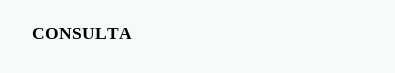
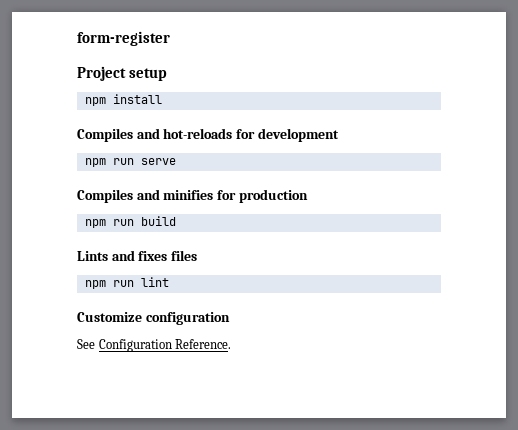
- CONSULTA
+ form-register
+ Project setup
+ npm install
+ Compiles and hot-reloads for development
+ npm run serve
+ Compiles and minifies for production
+ npm run build
+ Lints and fixes files
+ npm run lint
+ Customize configuration
+ See Configuration Reference.

